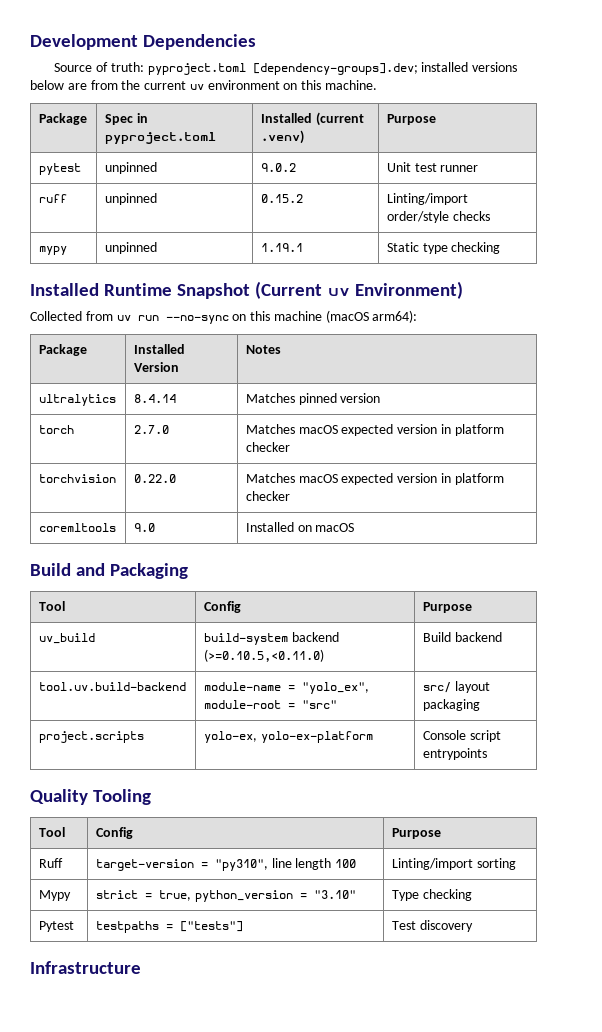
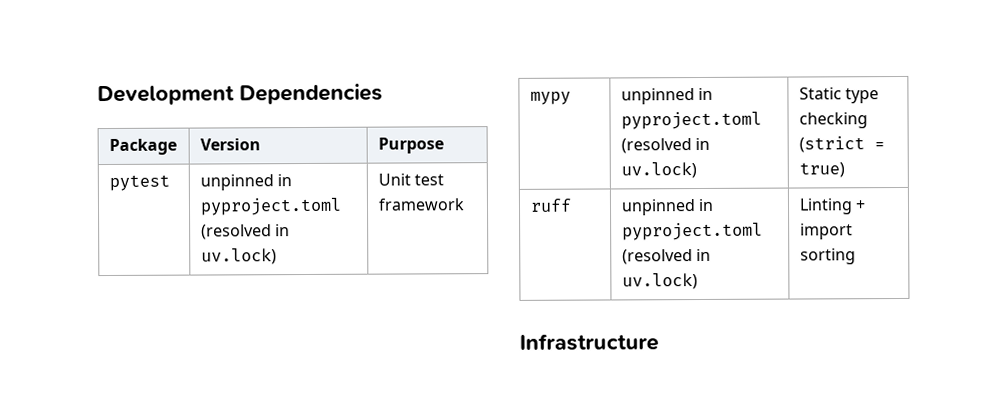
- Source of truth: pyproject.toml [dependency-groups].dev; installed versions below are from the current uv environment on this machine.
- Package | Spec in pyproject.toml | Installed (current .venv) | Purpose
- pytest | unpinned | 9.0.2 | Unit test runner
- ruff | unpinned | 0.15.2 | Linting/import order/style checks
- mypy | unpinned | 1.19.1 | Static type checking
- Installed Runtime Snapshot (Current uv Environment)
- Collected from uv run --no-sync on this machine (macOS arm64):
- Package | Installed Version | Notes
- ultralytics | 8.4.14 | Matches pinned version
- torch | 2.7.0 | Matches macOS expected version in platform checker
- torchvision | 0.22.0 | Matches macOS expected version in platform checker
- coremltools | 9.0 | Installed on macOS
- Build and Packaging
- Tool | Config | Purpose
- uv_build | build-system backend (>=0.10.5,<0.11.0) | Build backend
- tool.uv.build-backend | module-name = "yolo_ex", module-root = "src" | src/ layout packaging
- project.scripts | yolo-ex, yolo-ex-platform | Console script entrypoints
- Quality Tooling
- Tool | Config | Purpose
- Ruff | target-version = "py310", line length 100 | Linting/import sorting
- Mypy | strict = true, python_version = "3.10" | Type checking
- Pytest | testpaths = ["tests"] | Test discovery
+ Package | Version | Purpose
+ pytest | unpinned in pyproject.toml (resolved in uv.lock) | Unit test framework
+ mypy | unpinned in pyproject.toml (resolved in uv.lock) | Static type checking (strict = true)
+ ruff | unpinned in pyproject.toml (resolved in uv.lock) | Linting + import sorting

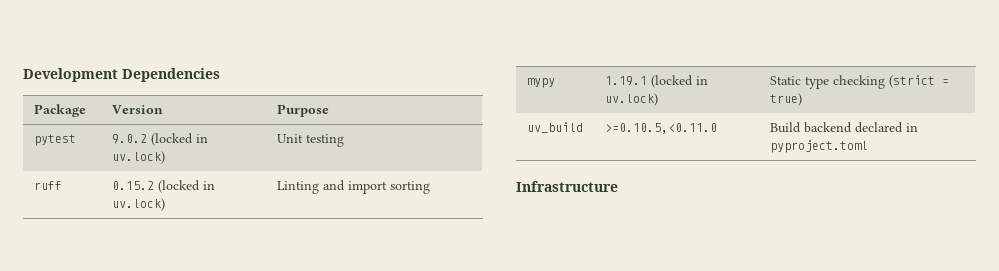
- pytest | unpinned in pyproject.toml (resolved in uv.lock) | Unit test framework
- mypy | unpinned in pyproject.toml (resolved in uv.lock) | Static type checking (strict = true)
+ pytest | 9.0.2 (locked in uv.lock) | Unit testing
+ ruff | 0.15.2 (locked in uv.lock) | Linting and import sorting
+ mypy | 1.19.1 (locked in uv.lock) | Static type checking (strict = true)
- ruff | unpinned in pyproject.toml (resolved in uv.lock) | Linting + import sorting
+ uv_build | >=0.10.5,<0.11.0 | Build backend declared in pyproject.toml

